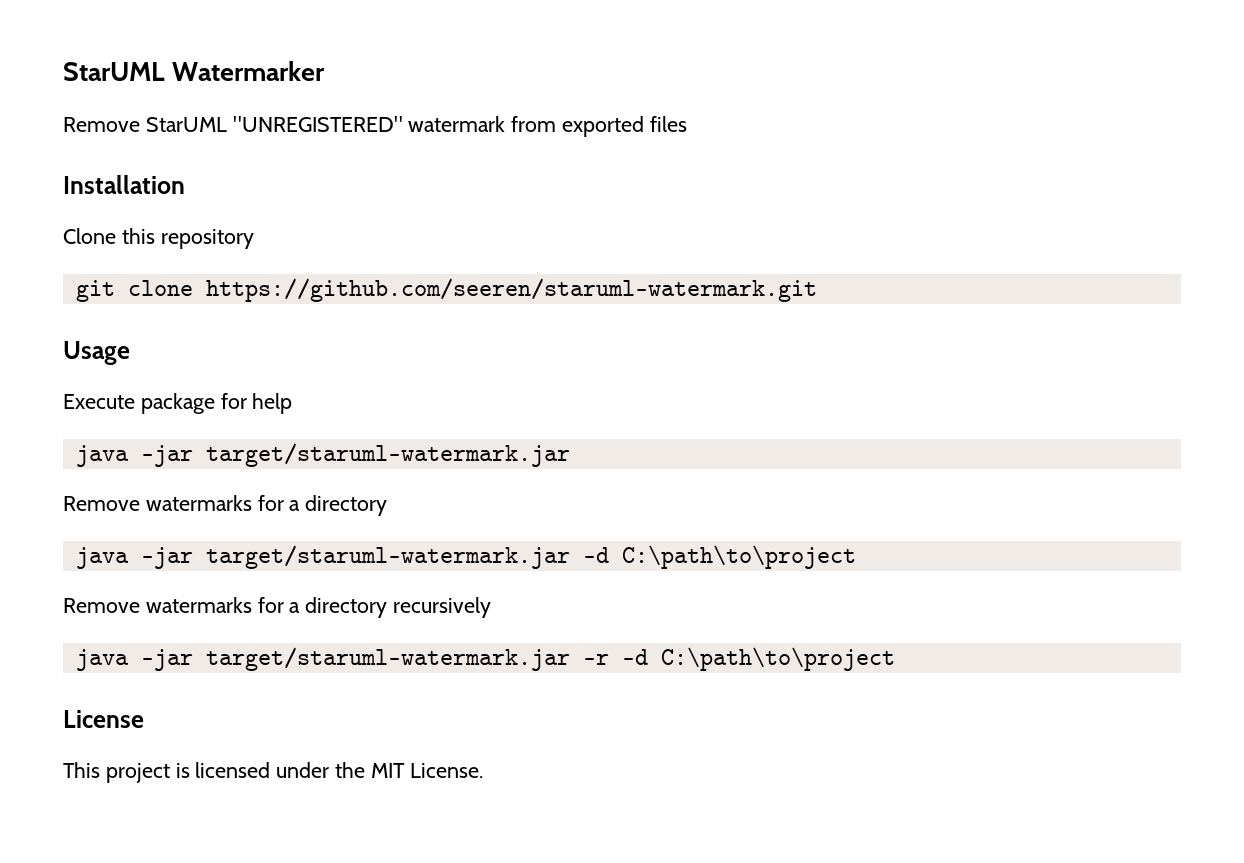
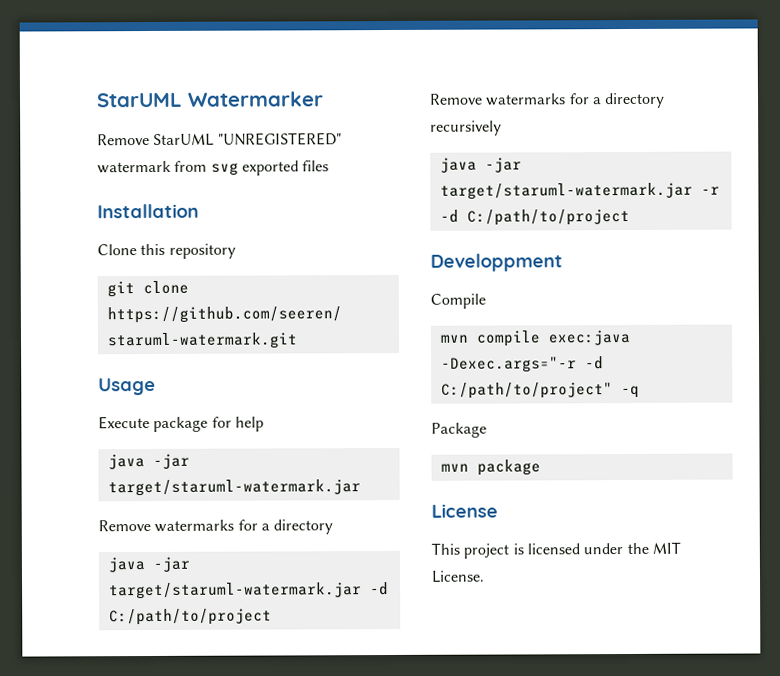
- Remove StarUML "UNREGISTERED" watermark from exported files
+ Remove StarUML "UNREGISTERED" watermark from svg exported files
- java -jar target/staruml-watermark.jar -d C:\path\to\project
+ java -jar target/staruml-watermark.jar -d C:/path/to/project
- java -jar target/staruml-watermark.jar -r -d C:\path\to\project
+ java -jar target/staruml-watermark.jar -r -d C:/path/to/project
+ Developpment
+ Compile
+ mvn compile exec:java -Dexec.args="-r -d C:/path/to/project" -q
+ Package
+ mvn package

